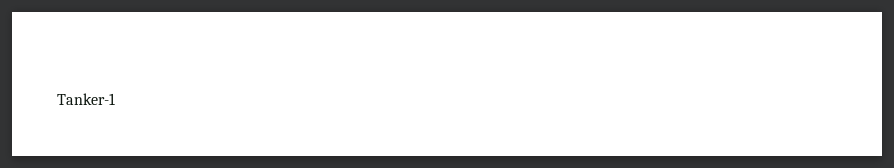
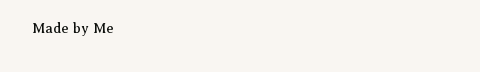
- Tanker-1
+ Made by Me

